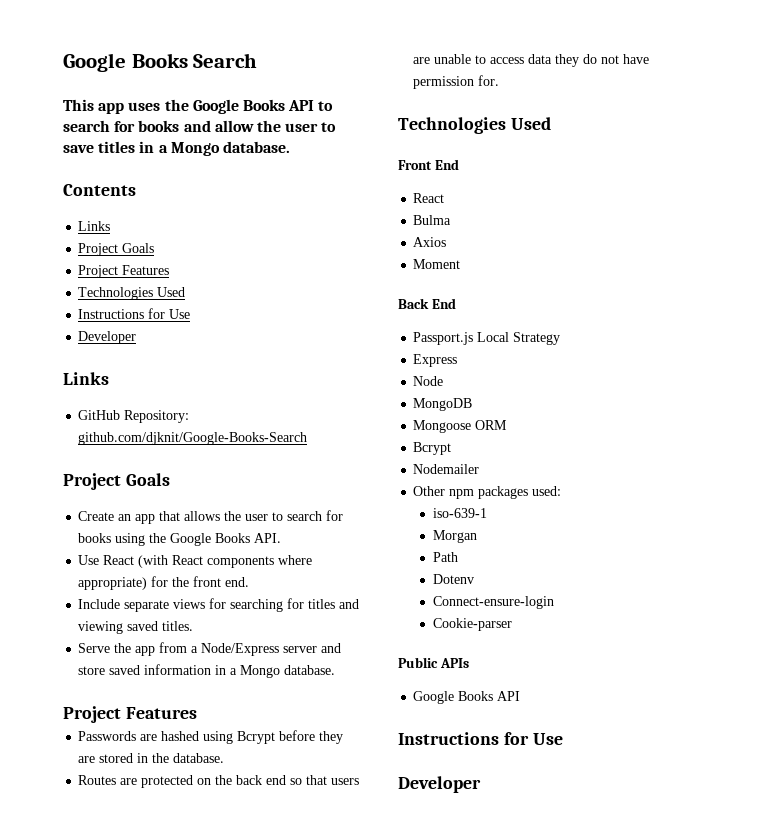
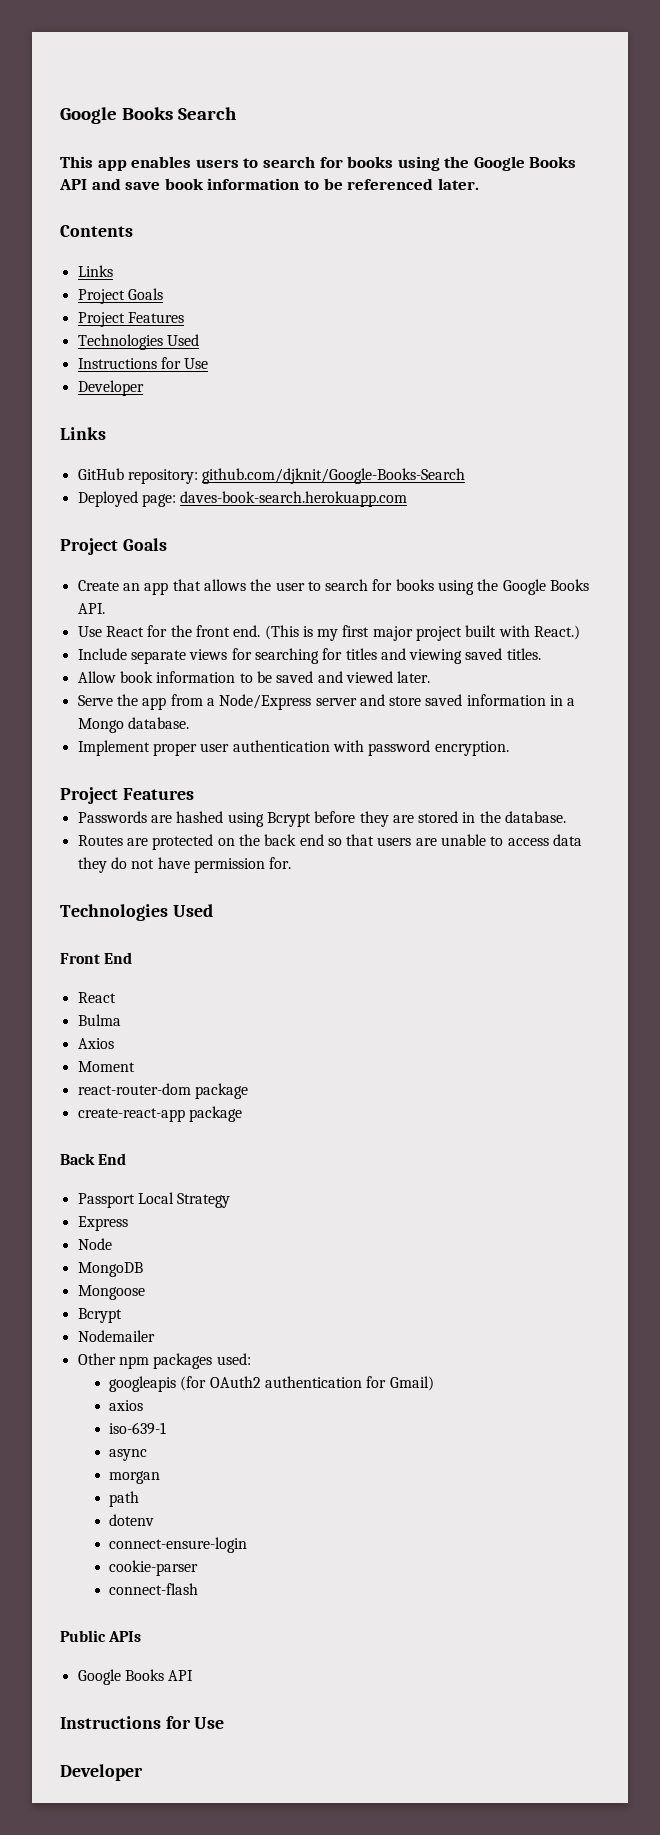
- This app uses the Google Books API to search for books and allow the user to save titles in a Mongo database.
+ This app enables users to search for books using the Google Books API and save book information to be referenced later.
- GitHub Repository: github.com/djknit/Google-Books-Search
+ GitHub repository: github.com/djknit/Google-Books-Search
+ Deployed page: daves-book-search.herokuapp.com
- Use React (with React components where appropriate) for the front end.
+ Use React for the front end. (This is my first major project built with React.)
+ Allow book information to be saved and viewed later.
+ Implement proper user authentication with password encryption.
+ react-router-dom package
+ create-react-app package
- Passport.js Local Strategy
+ Passport Local Strategy
- Mongoose ORM
+ Mongoose
+ googleapis (for OAuth2 authentication for Gmail)
+ axios
  iso-639-1
- Morgan
- Path
- Dotenv
- Connect-ensure-login
- Cookie-parser
+ async
+ morgan
+ path
+ dotenv
+ connect-ensure-login
+ cookie-parser
+ connect-flash

